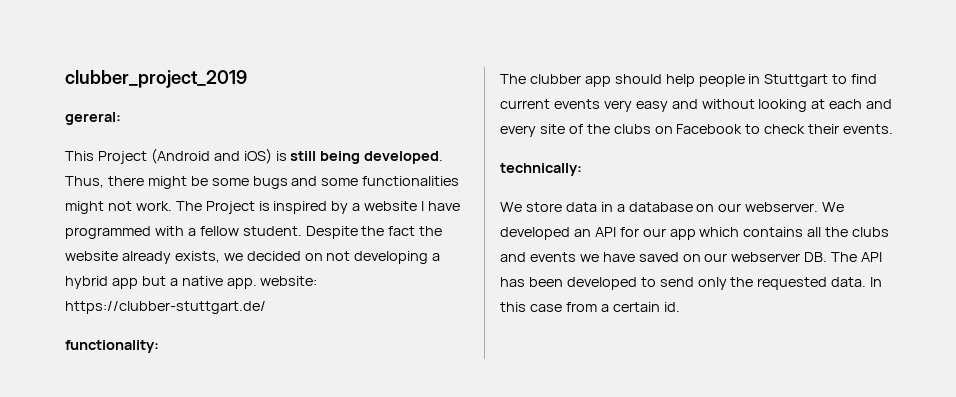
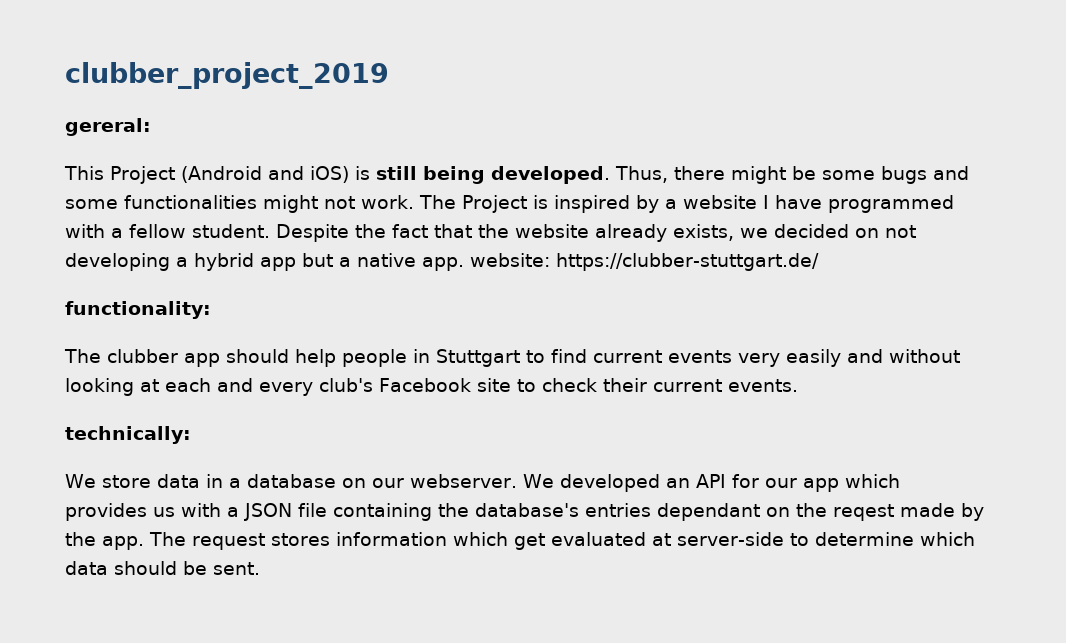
- Despite the fact the website already exists, we decided on not developing a hybrid app but a native app. website: https://clubber-stuttgart.de/
+ Despite the fact that the website already exists, we decided on not developing a hybrid app but a native app. website: https://clubber-stuttgart.de/
- The clubber app should help people in Stuttgart to find current events very easy and without looking at each and every site of the clubs on Facebook to check their events.
+ The clubber app should help people in Stuttgart to find current events very easily and without looking at each and every club's Facebook site to check their current events.
- We developed an API for our app which contains all the clubs and events we have saved on our webserver DB. The API has been developed to send only the requested data. In this case from a certain id.
+ We developed an API for our app which provides us with a JSON file containing the database's entries dependant on the reqest made by the app. The request stores information which get evaluated at server-side to determine which data should be sent.

